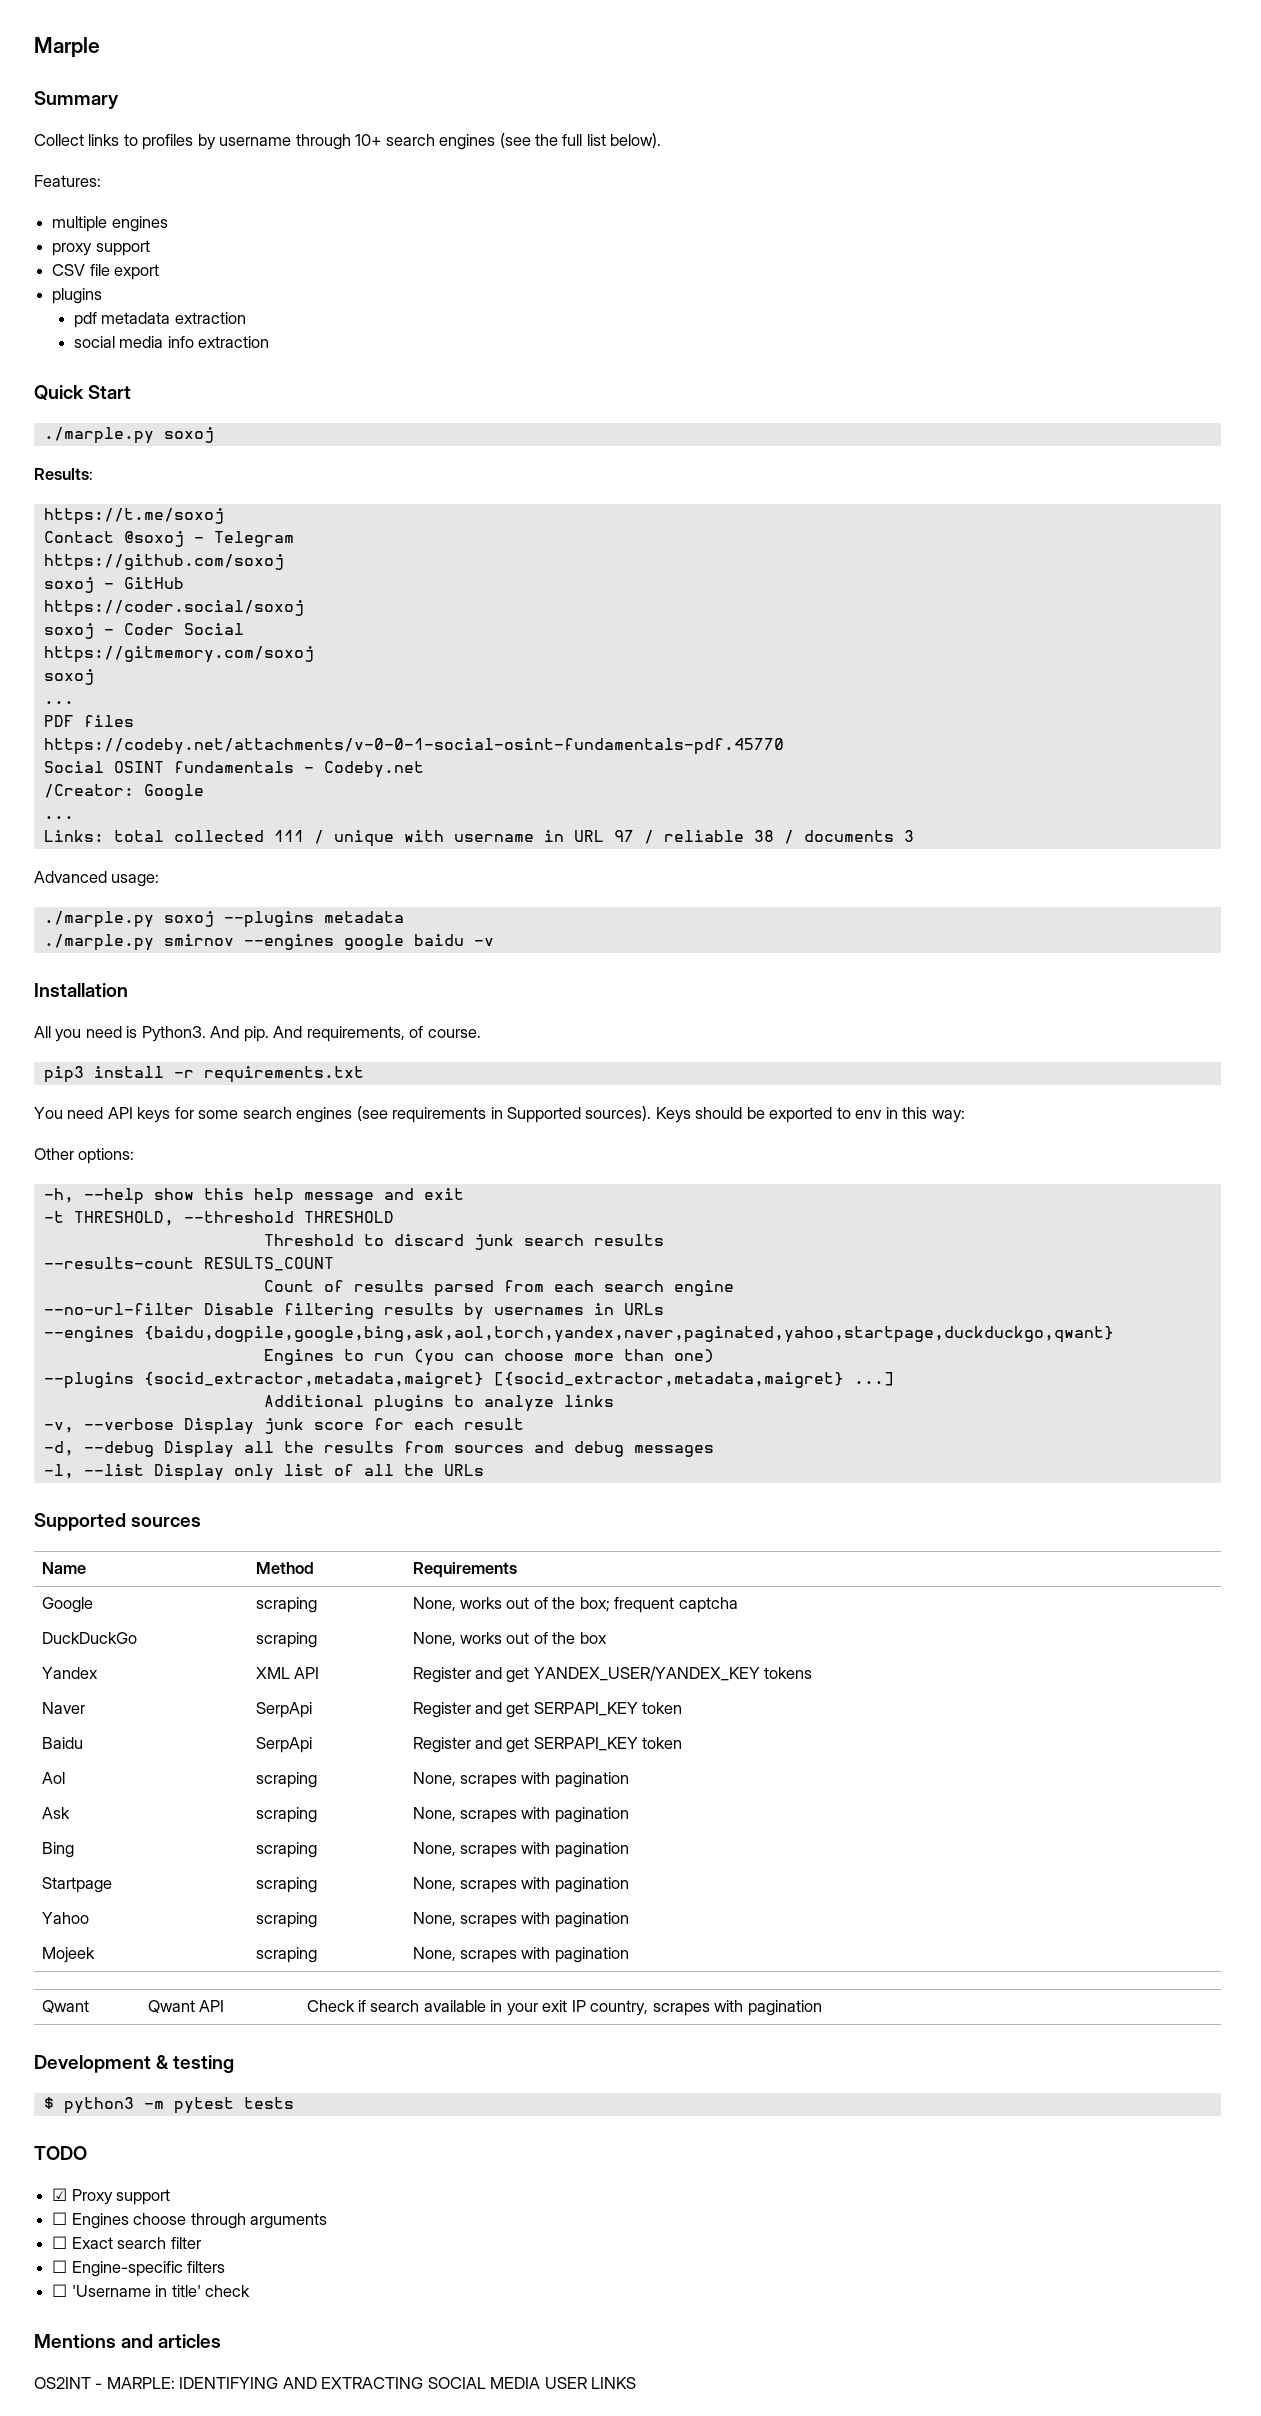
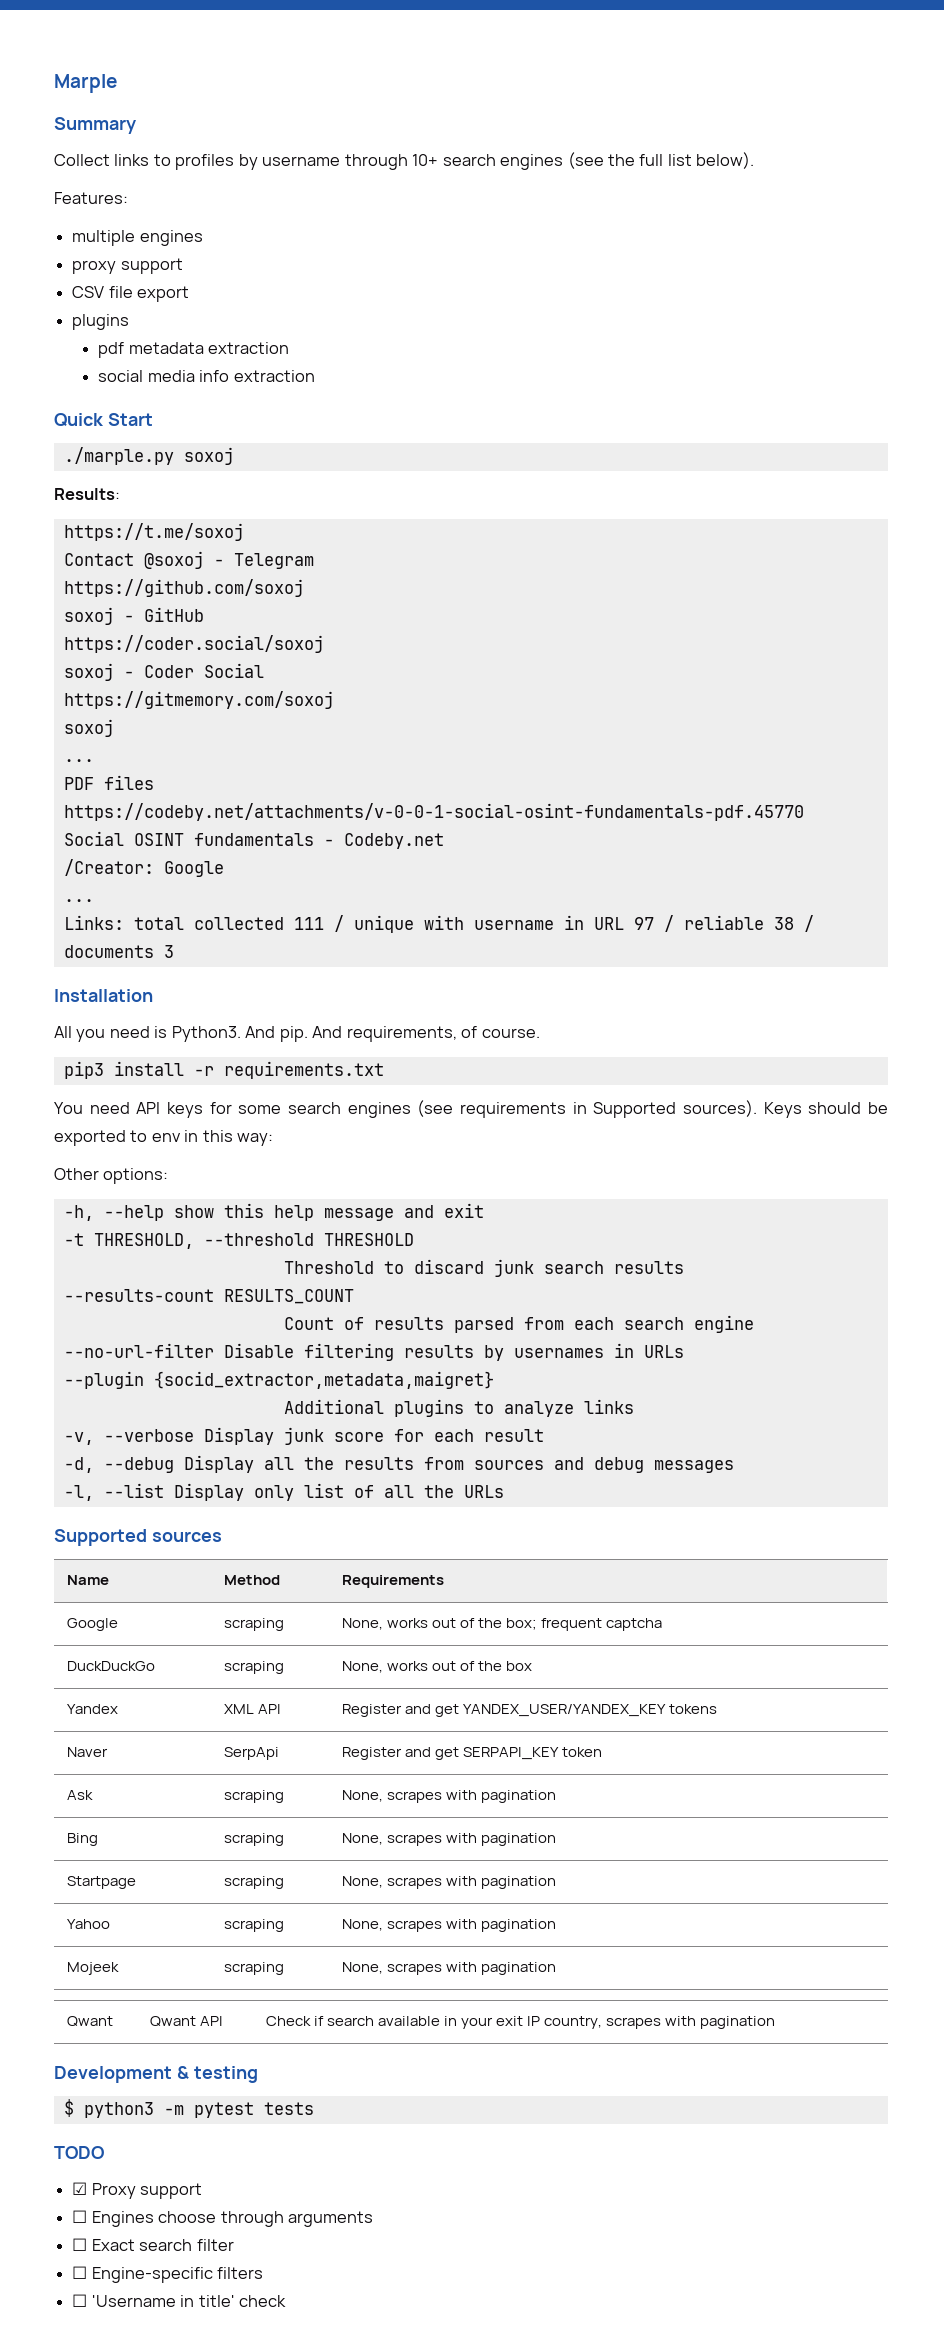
- Advanced usage:
- ./marple.py soxoj --plugins metadata
- ./marple.py smirnov --engines google baidu -v
- --engines {baidu,dogpile,google,bing,ask,aol,torch,yandex,naver,paginated,yahoo,startpage,duckduckgo,qwant}
- Engines to run (you can choose more than one)
- --plugins {socid_extractor,metadata,maigret} [{socid_extractor,metadata,maigret} ...]
+ --plugin {socid_extractor,metadata,maigret}
- Baidu | SerpApi | Register and get SERPAPI_KEY token
- Aol | scraping | None, scrapes with pagination
- Mentions and articles
- OS2INT - MARPLE: IDENTIFYING AND EXTRACTING SOCIAL MEDIA USER LINKS

